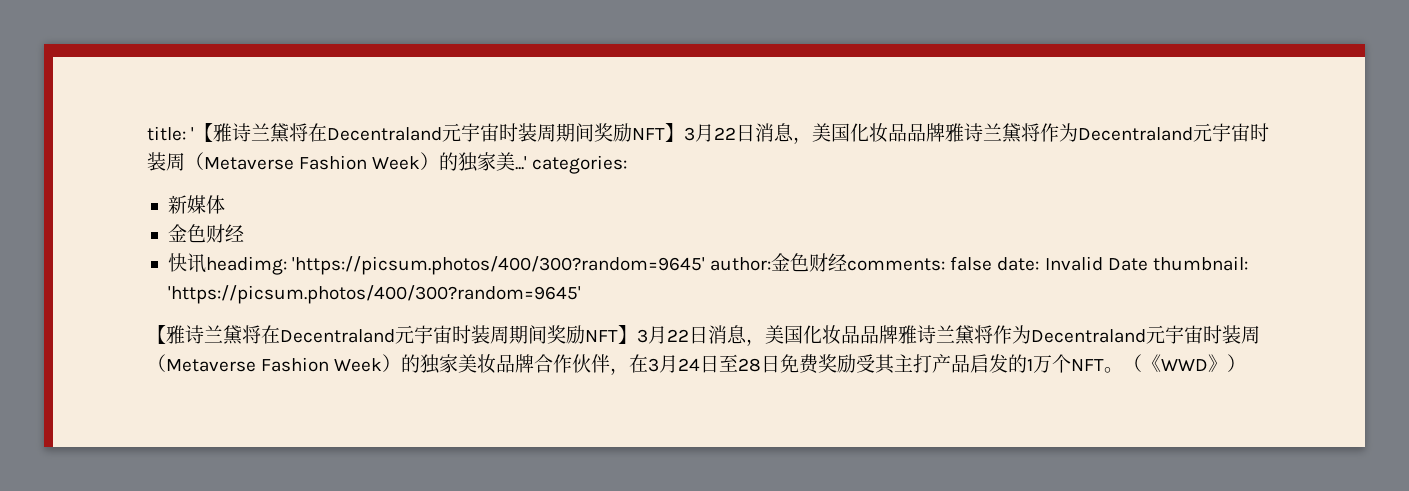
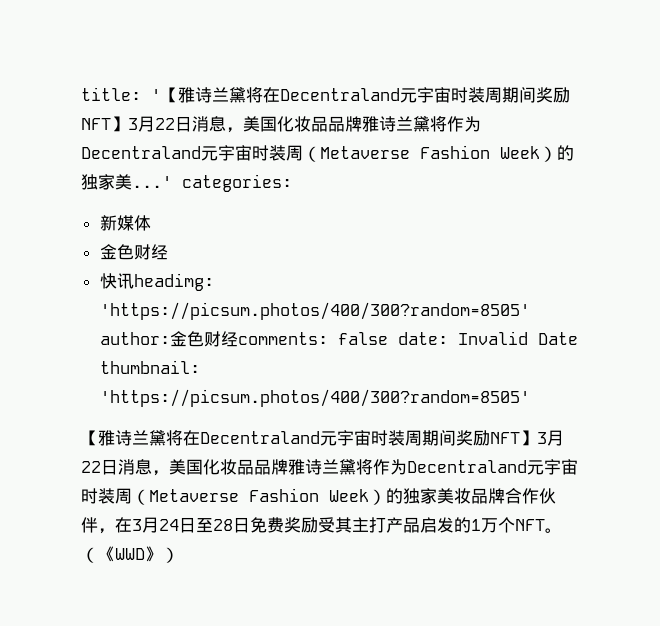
- 快讯headimg: 'https://picsum.photos/400/300?random=9645' author:金色财经comments: false date: Invalid Date thumbnail: 'https://picsum.photos/400/300?random=9645'
+ 快讯headimg: 'https://picsum.photos/400/300?random=8505' author:金色财经comments: false date: Invalid Date thumbnail: 'https://picsum.photos/400/300?random=8505'

